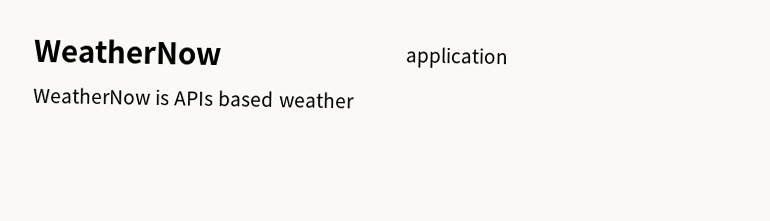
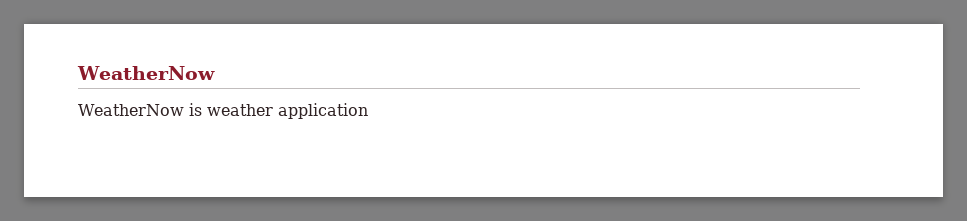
- WeatherNow is APIs based weather application
+ WeatherNow is weather application

